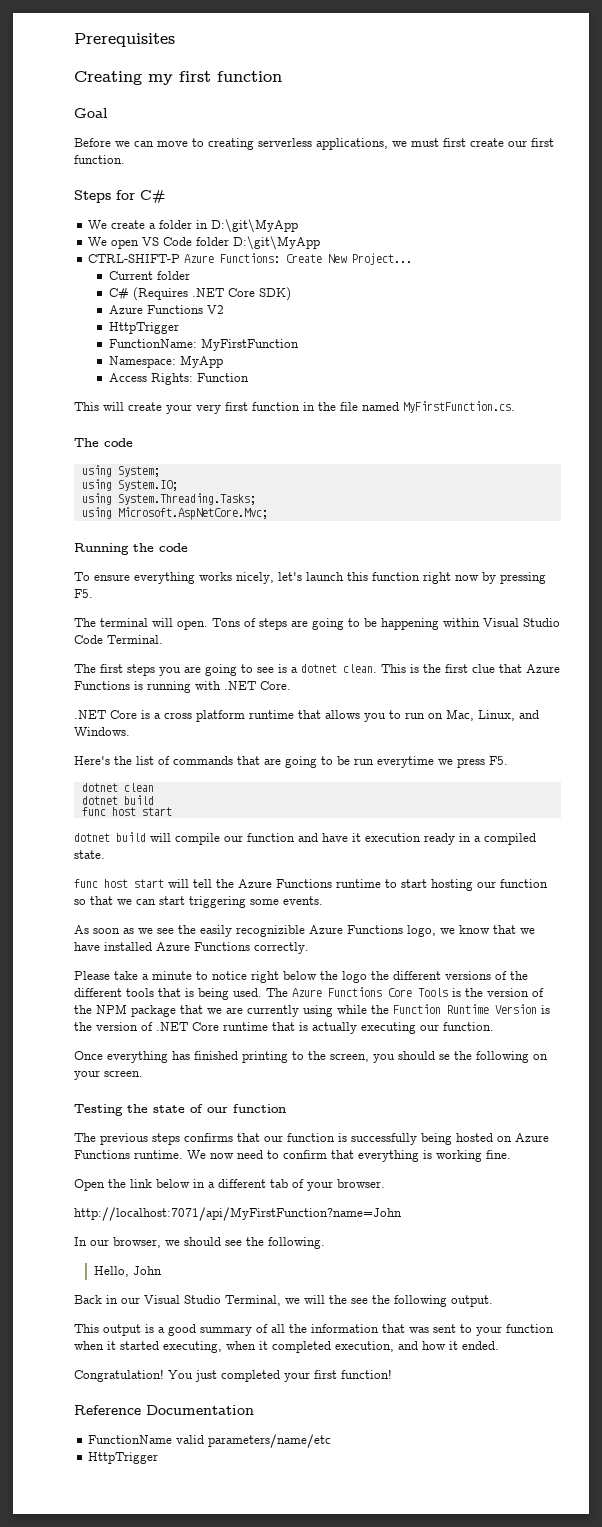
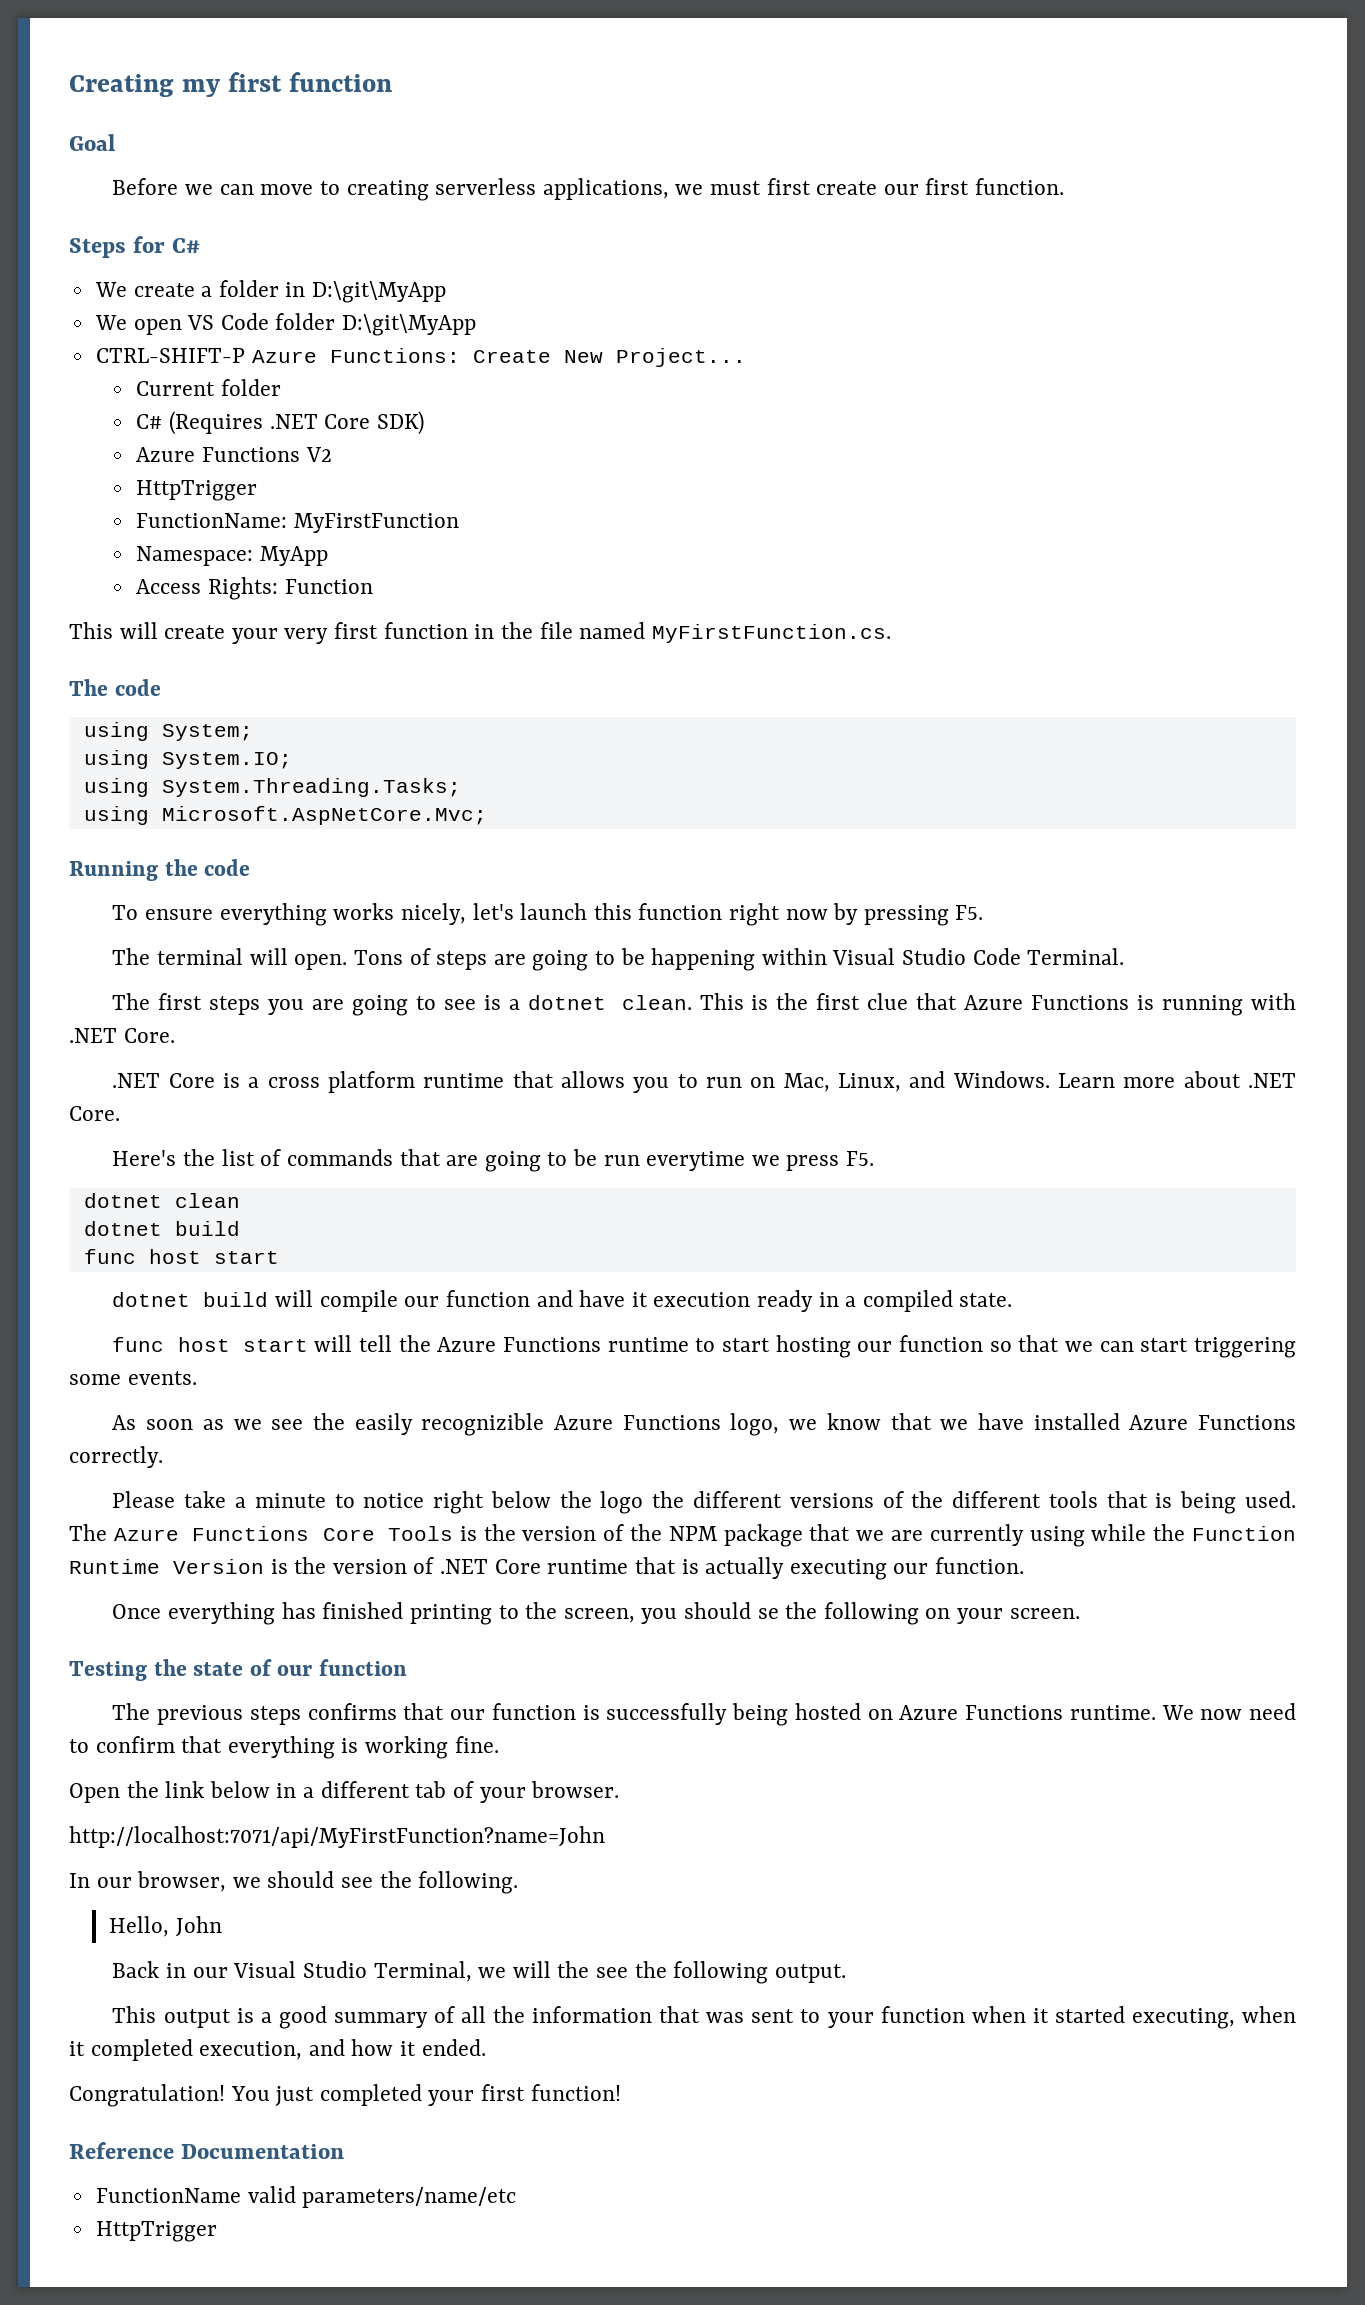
- Prerequisites
+ Learn more about .NET Core.

